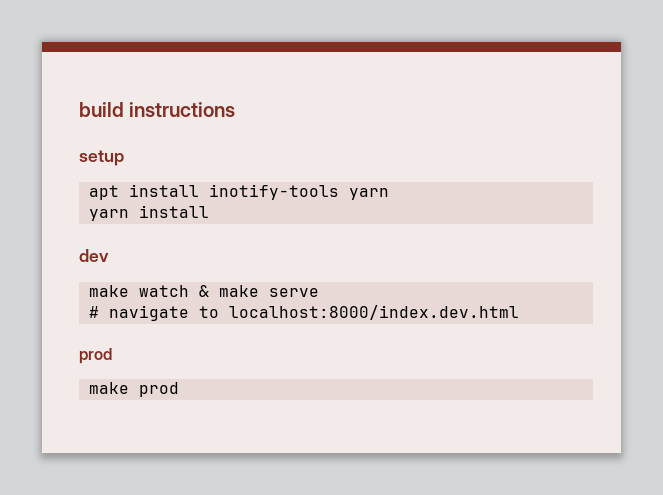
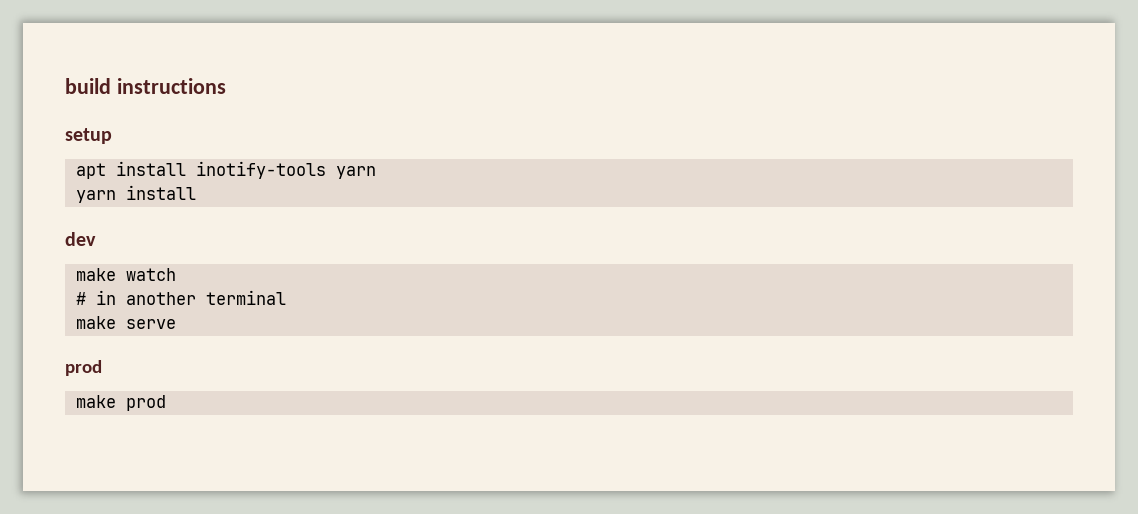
- make watch & make serve
- # navigate to localhost:8000/index.dev.html
+ make watch
+ # in another terminal
+ make serve

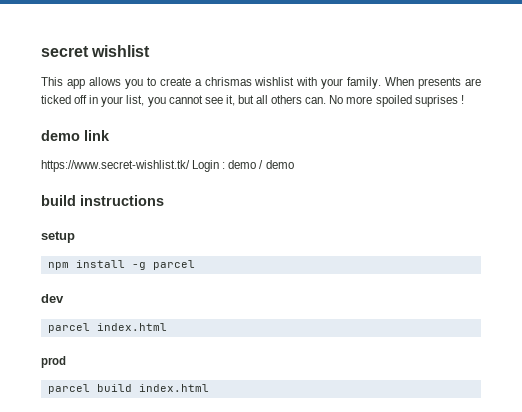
+ secret wishlist
+ This app allows you to create a chrismas wishlist with your family. When presents are ticked off in your list, you cannot see it, but all others can. No more spoiled suprises !
+ demo link
+ https://www.secret-wishlist.tk/ Login : demo / demo
  build instructions
  setup
- apt install inotify-tools yarn
- yarn install
+ npm install -g parcel
  dev
- make watch
- # in another terminal
- make serve
+ parcel index.html
  prod
- make prod
+ parcel build index.html

